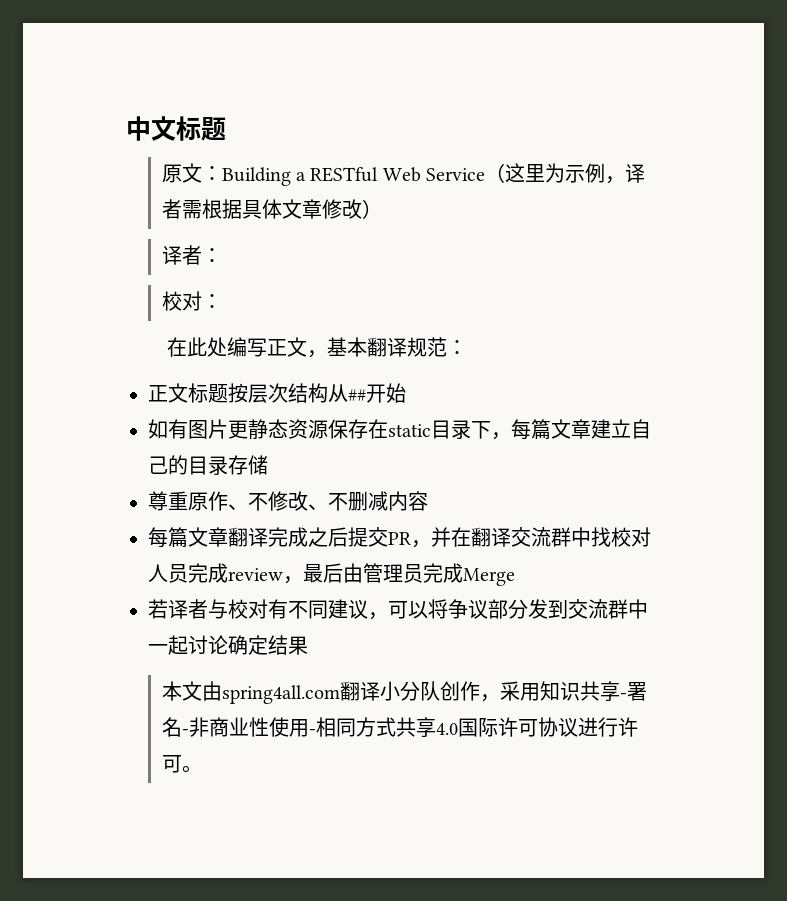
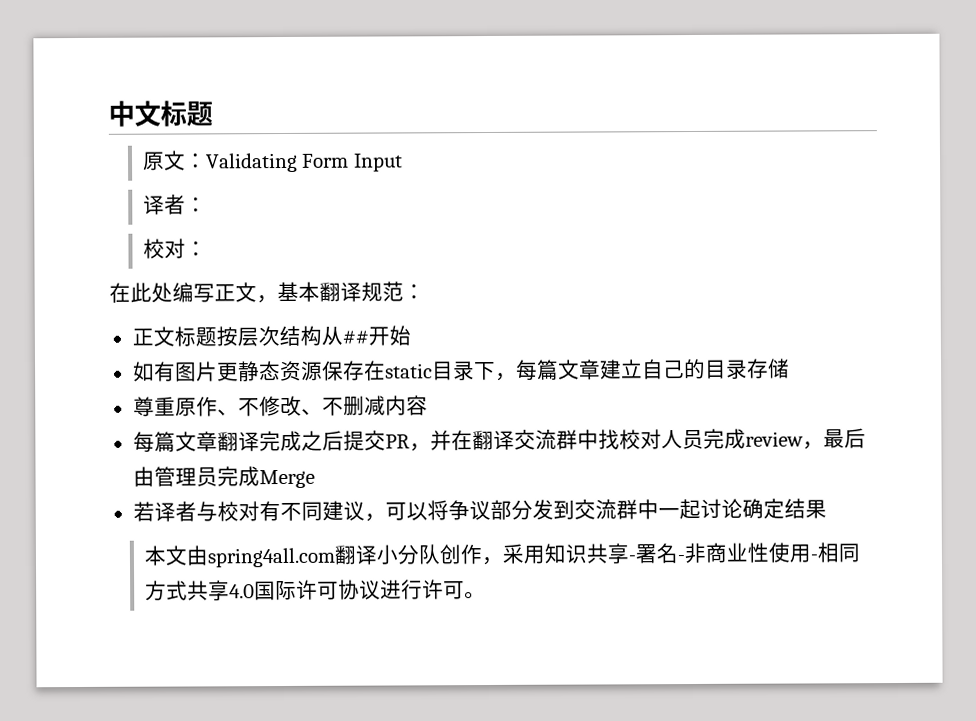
- 原文：Building a RESTful Web Service（这里为示例，译者需根据具体文章修改）
+ 原文：Validating Form Input

